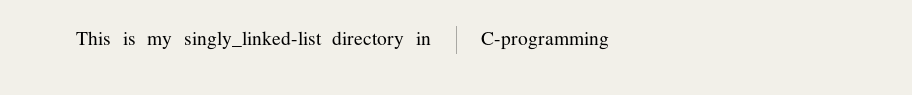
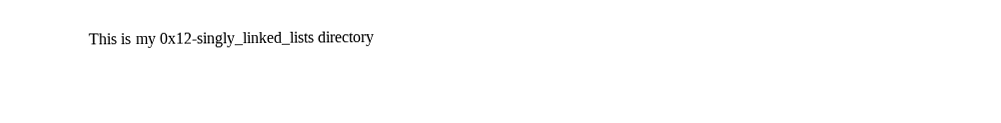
- This is my singly_linked-list directory in C-programming
+ This is my 0x12-singly_linked_lists directory

